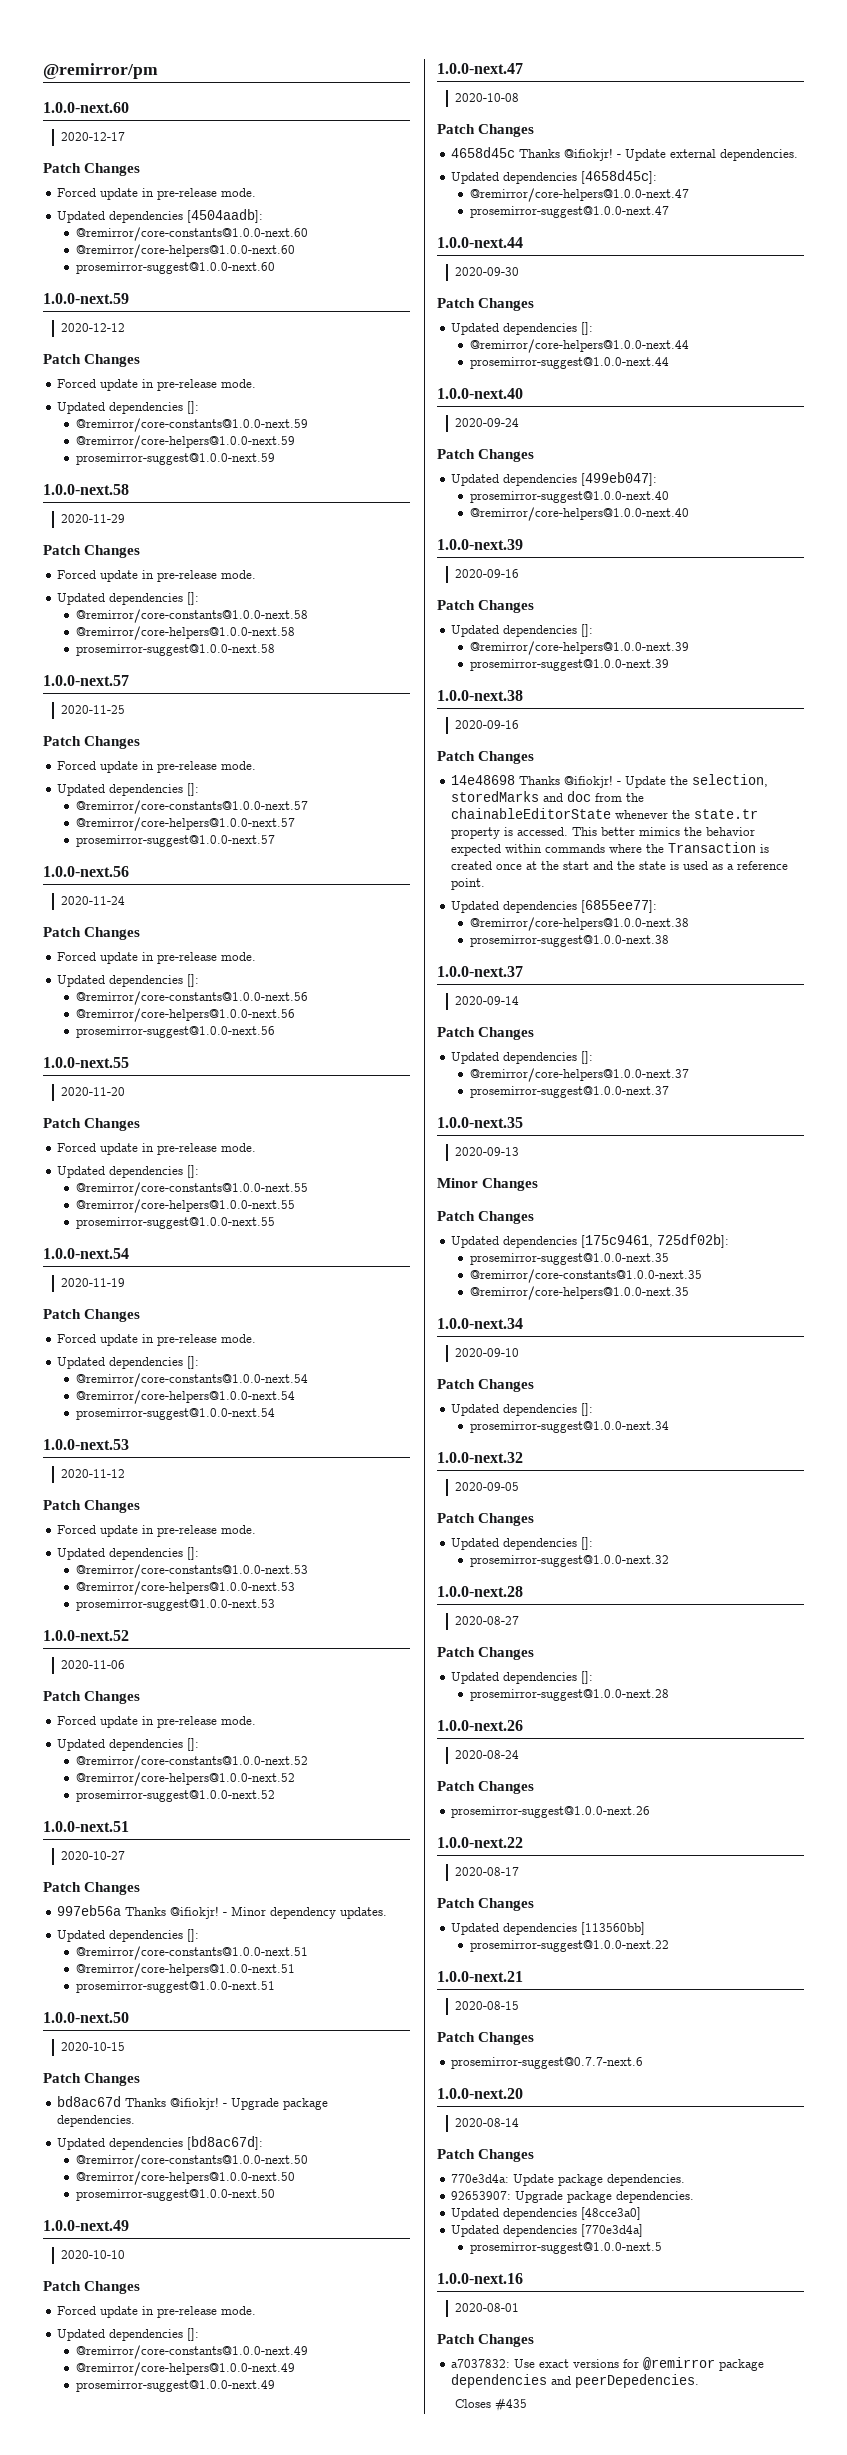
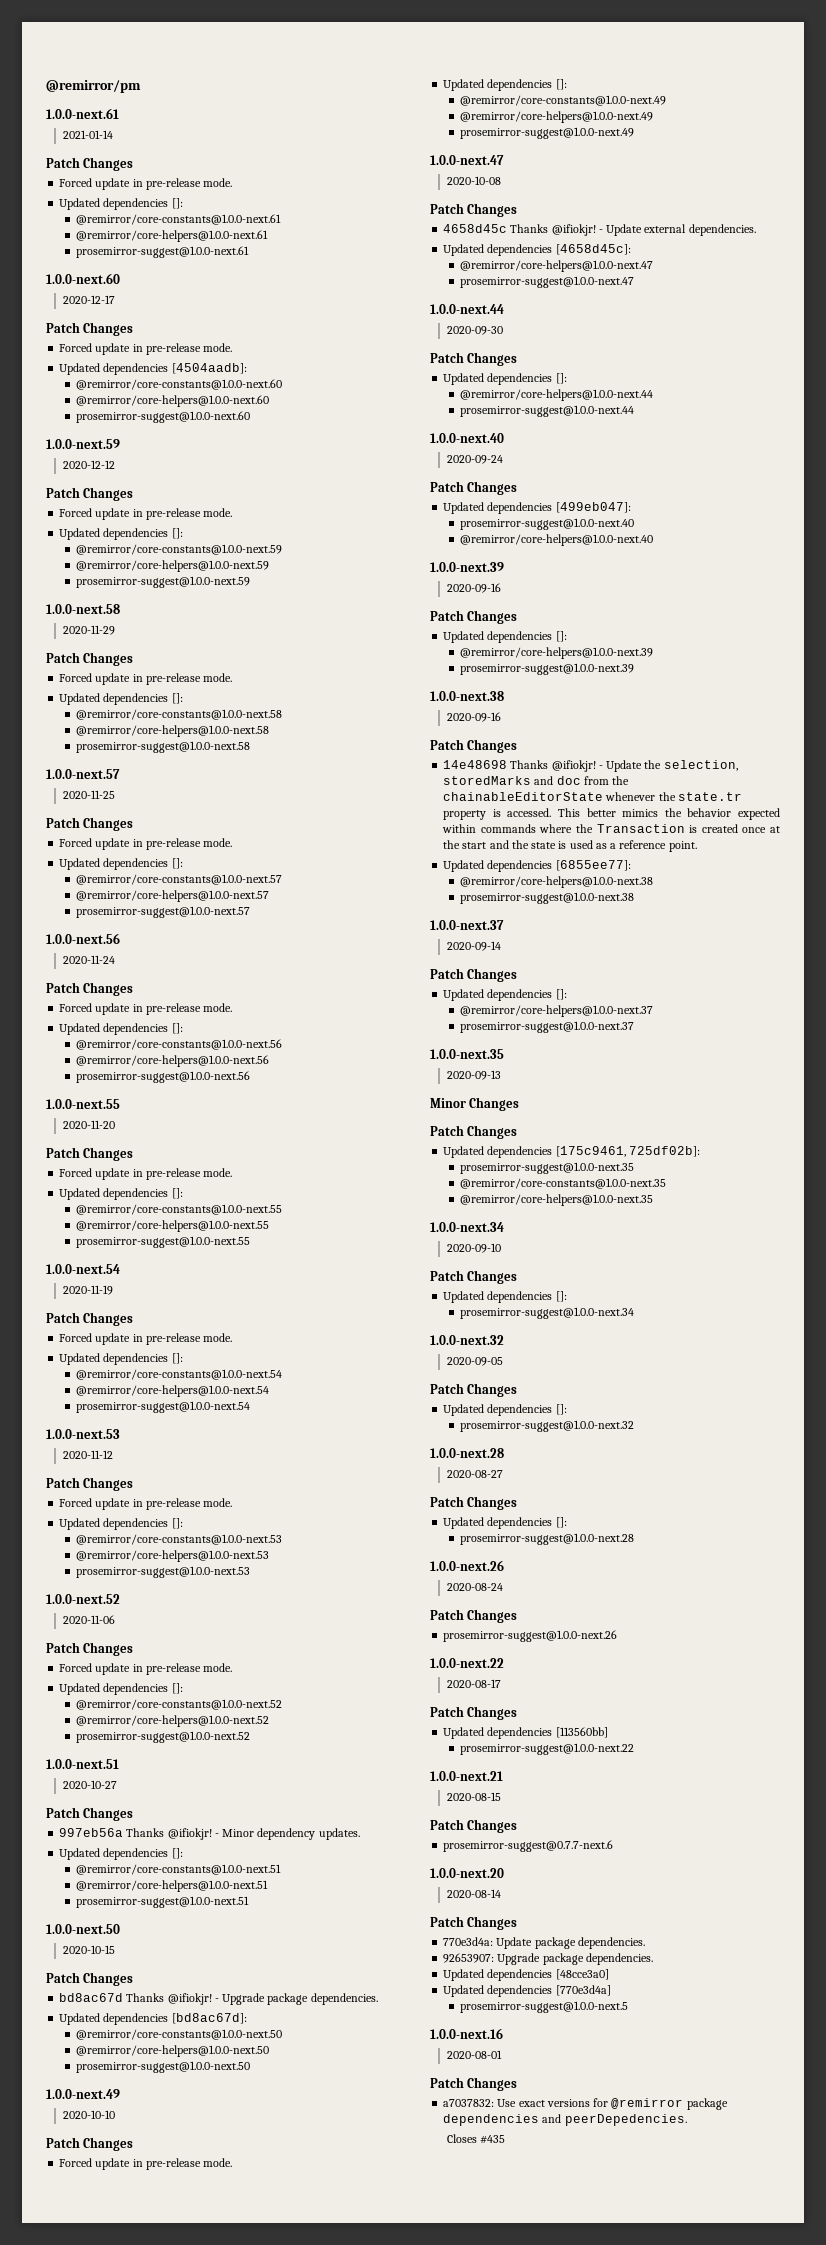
+ 1.0.0-next.61
+ 2021-01-14
+ Patch Changes
+ Forced update in pre-release mode.
+ Updated dependencies []:
+ @remirror/core-constants@1.0.0-next.61
+ @remirror/core-helpers@1.0.0-next.61
+ prosemirror-suggest@1.0.0-next.61

